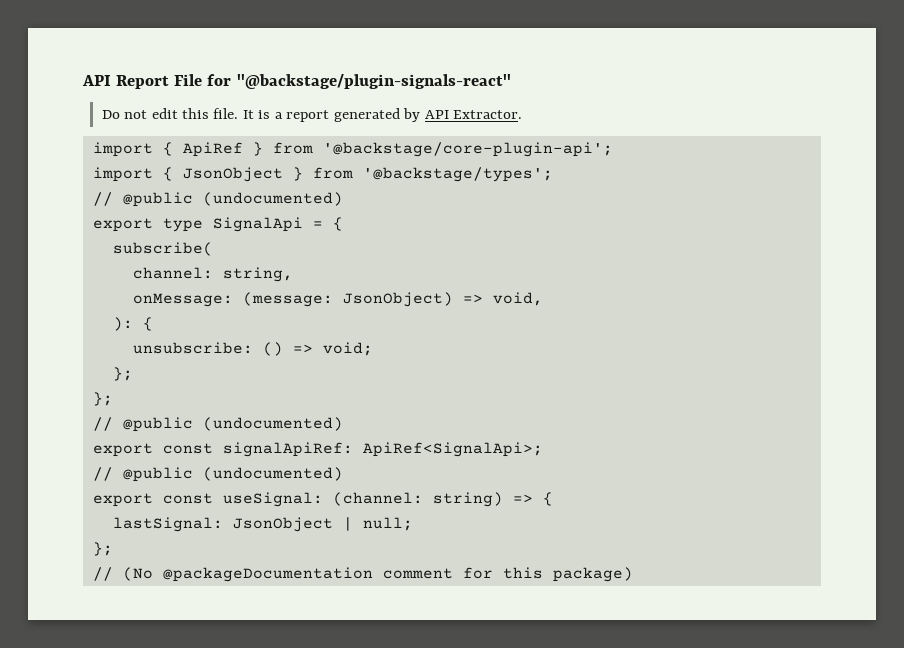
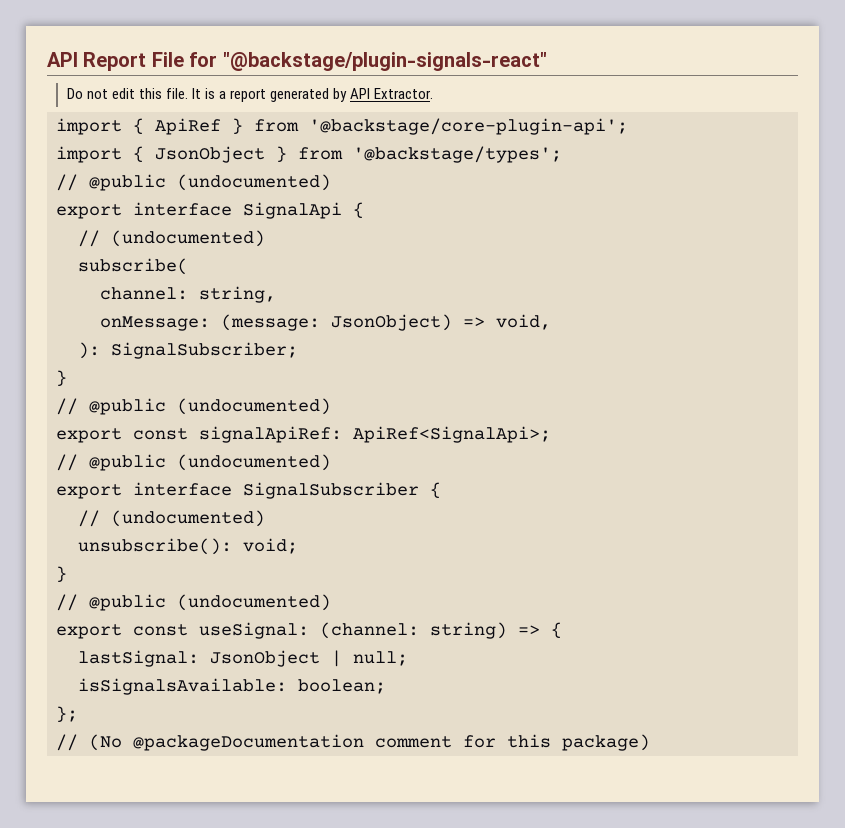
- export type SignalApi = {
+ export interface SignalApi {
+ // (undocumented)
- ): {
- unsubscribe: () => void;
- };
- };
+ ): SignalSubscriber;
+ }
+ export interface SignalSubscriber {
+ // (undocumented)
+ unsubscribe(): void;
+ }
+ // @public (undocumented)
+ isSignalsAvailable: boolean;

